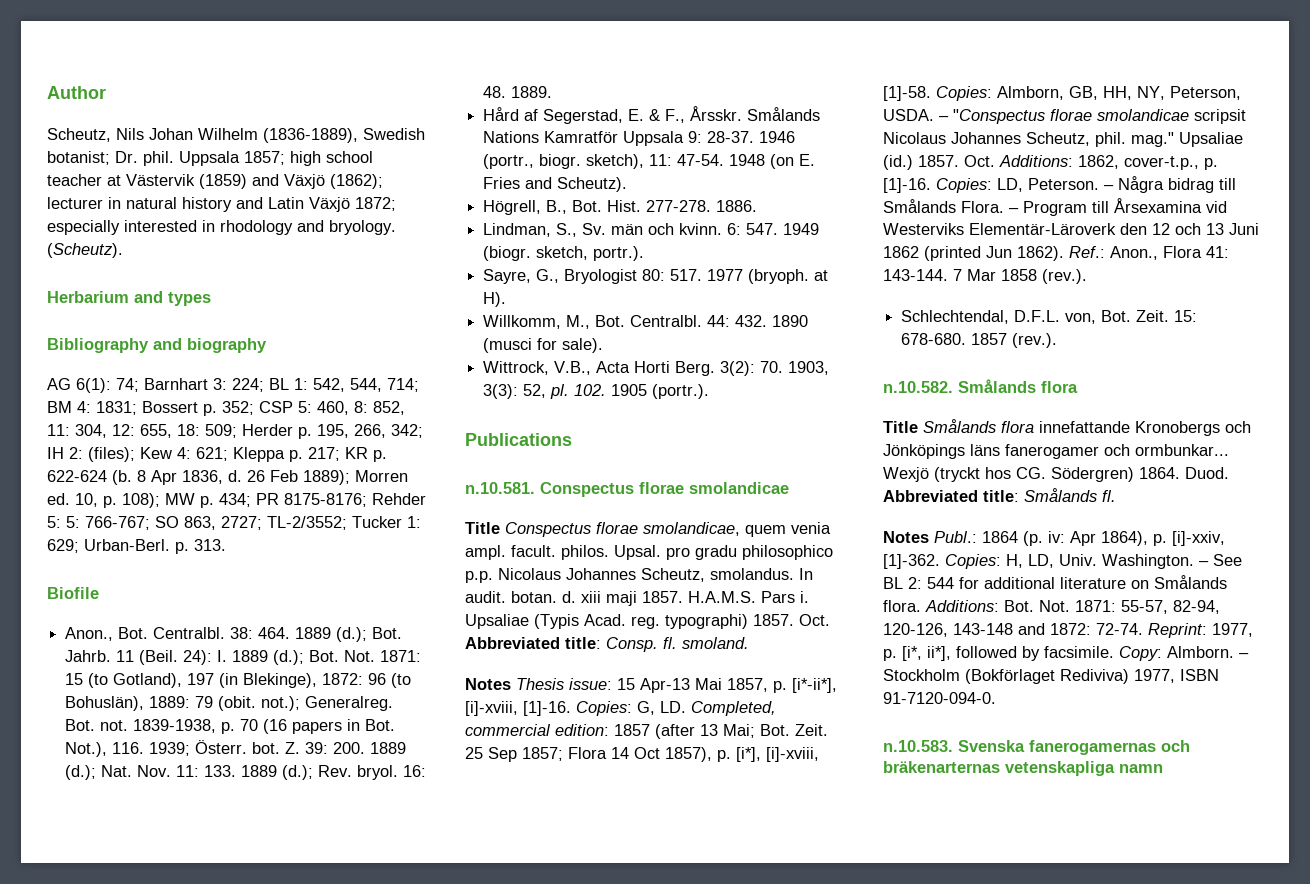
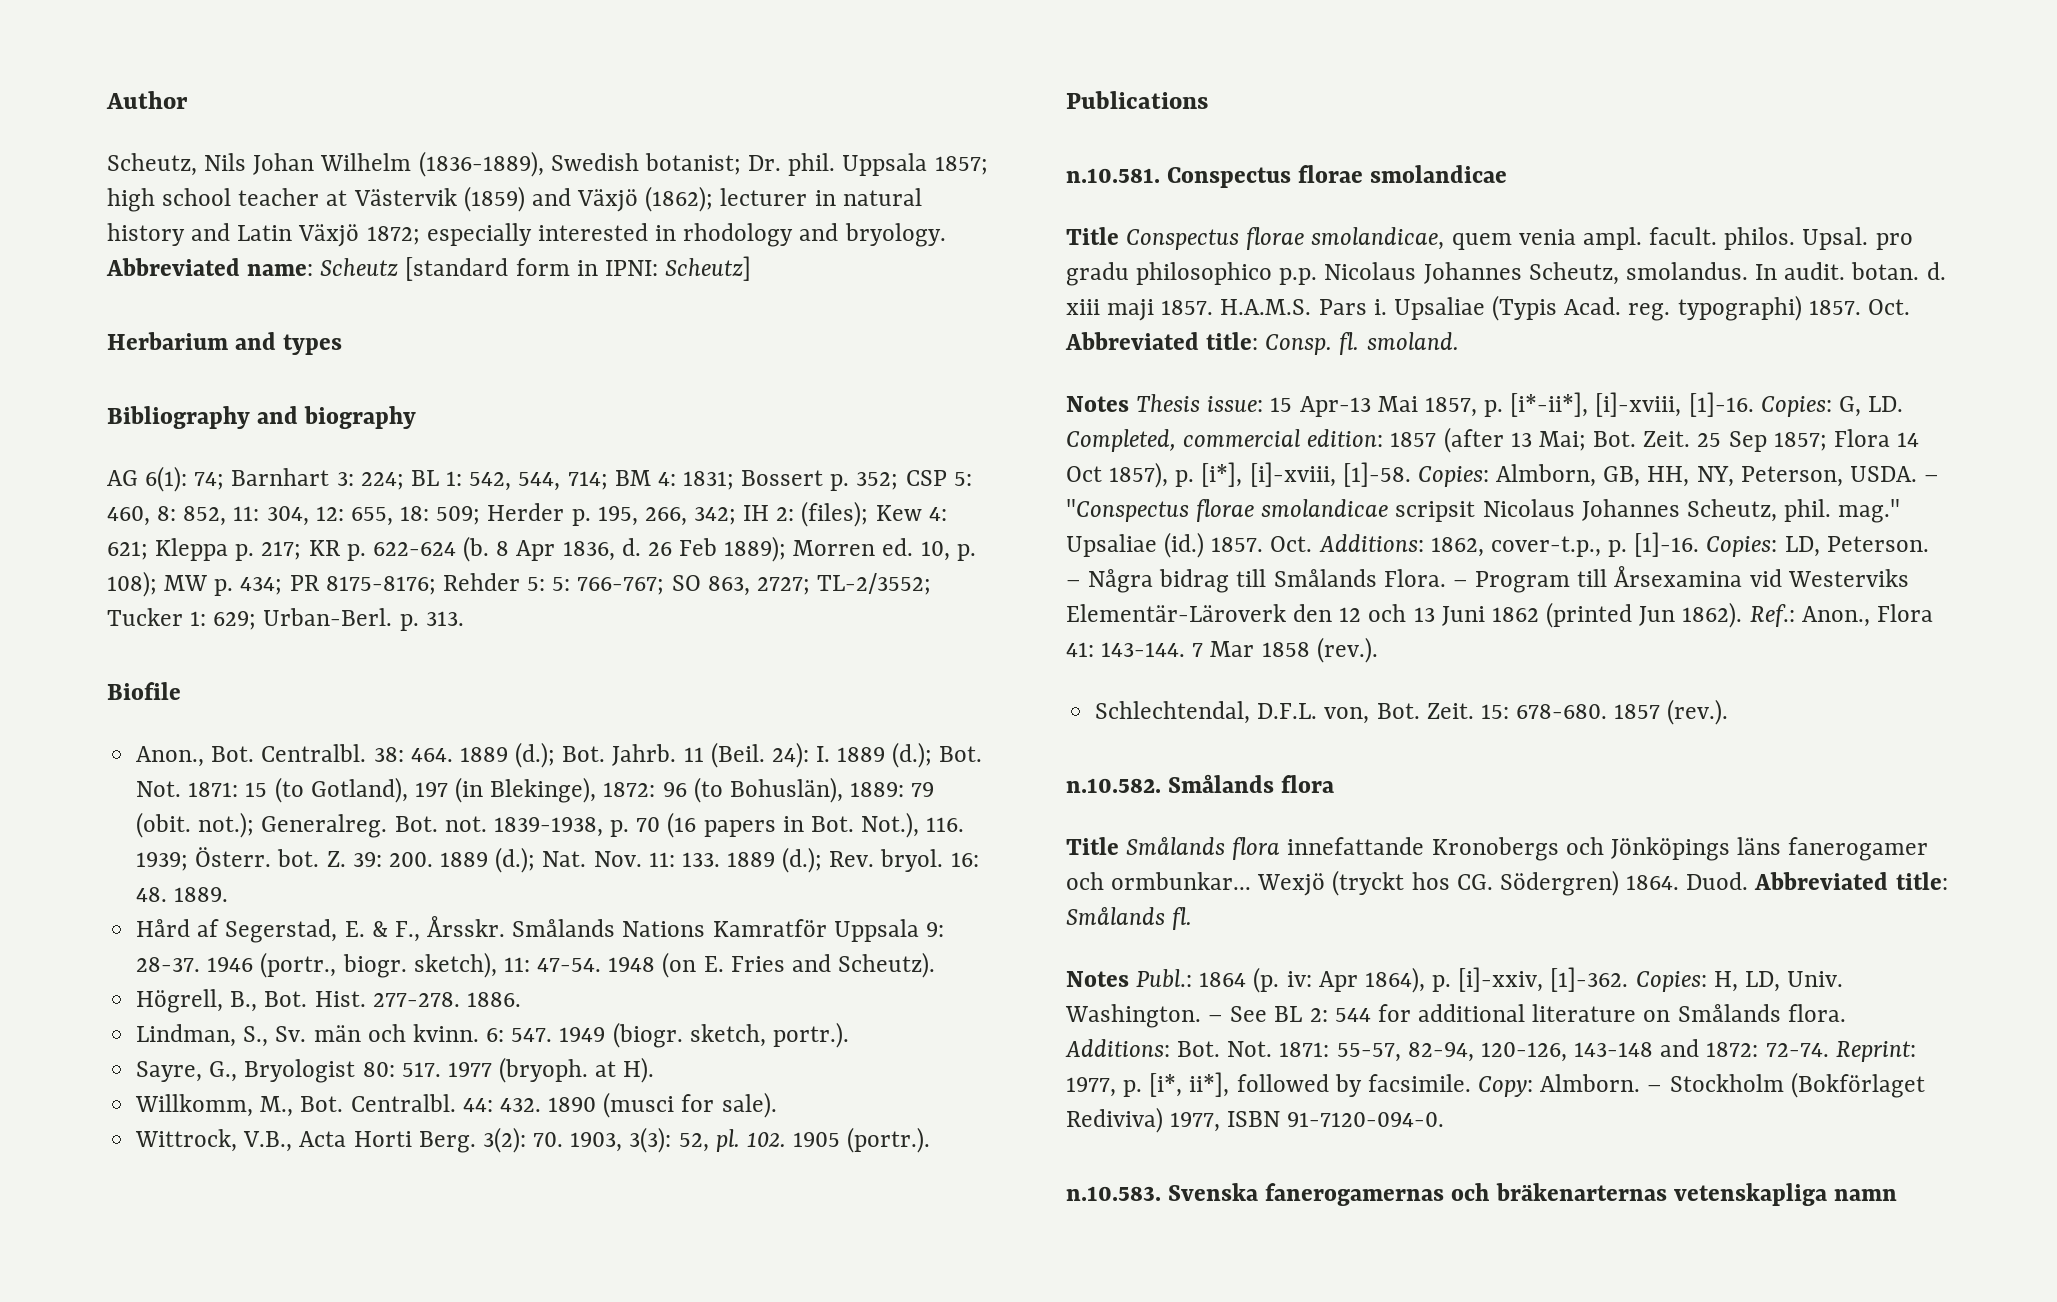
- (Scheutz).
+ Abbreviated name: Scheutz [standard form in IPNI: Scheutz]

